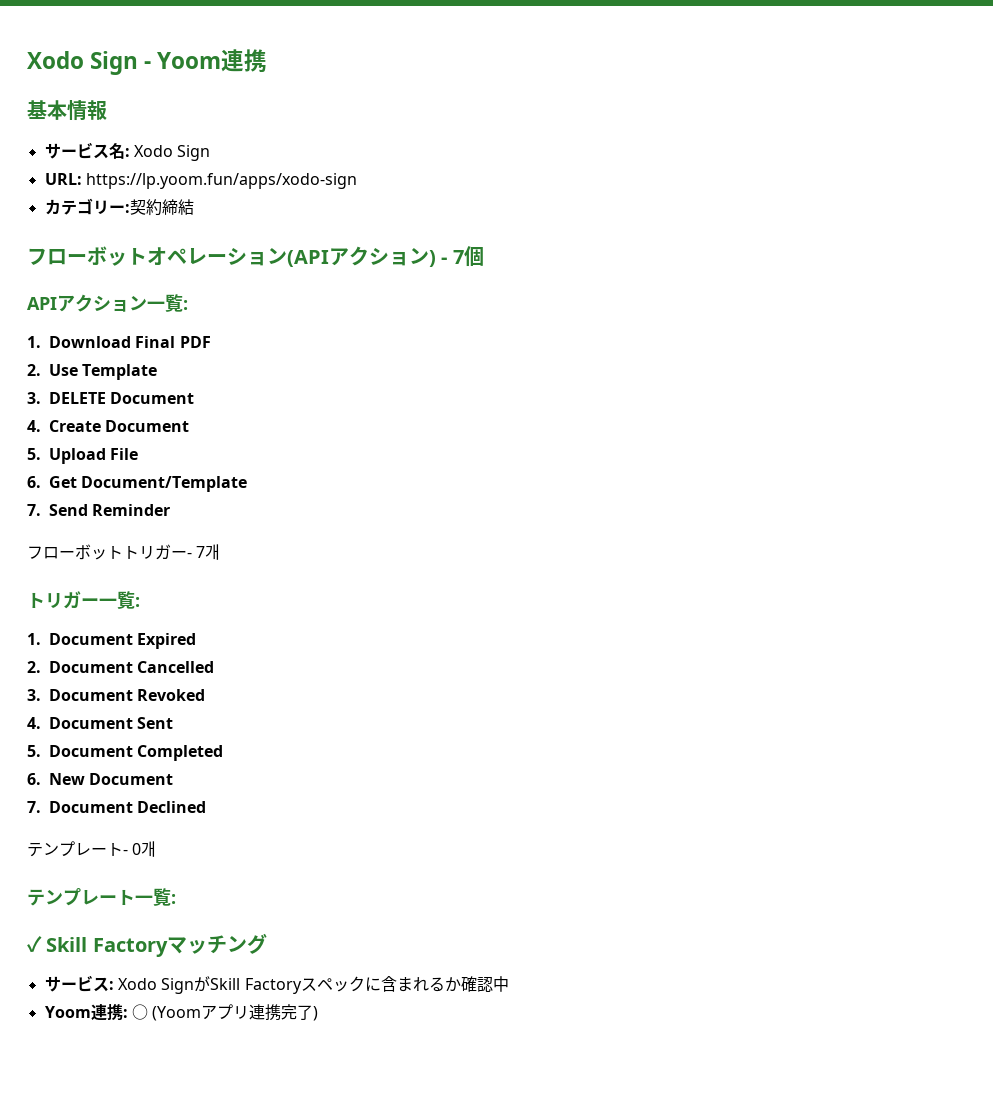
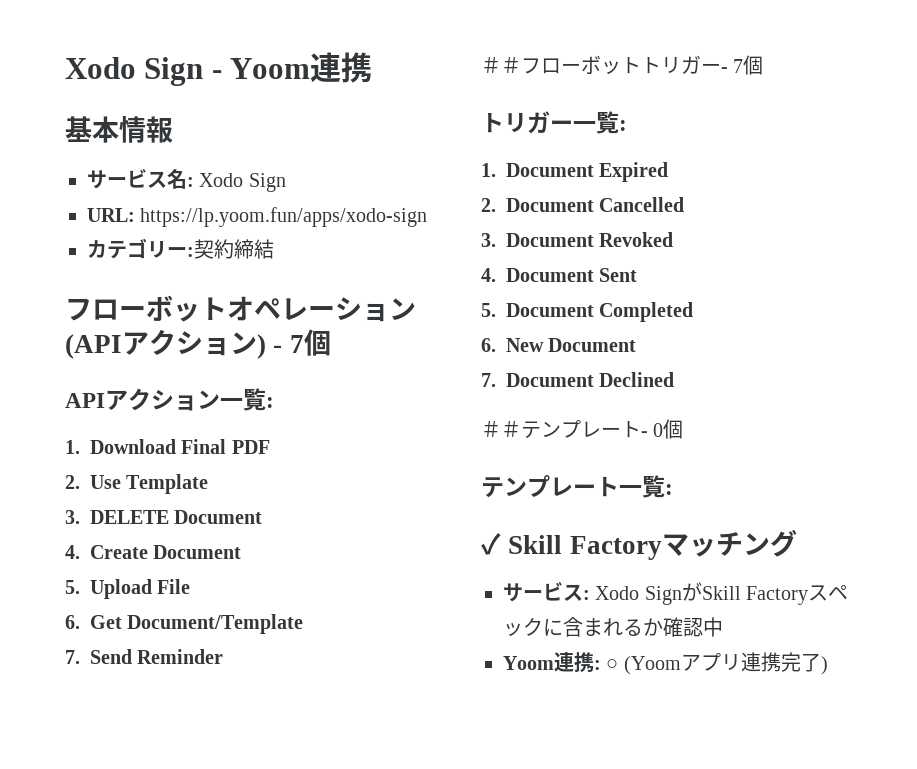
- フローボットトリガー- 7개
+ ＃＃フローボットトリガー- 7個
- テンプレート- 0개
+ ＃＃テンプレート- 0個

